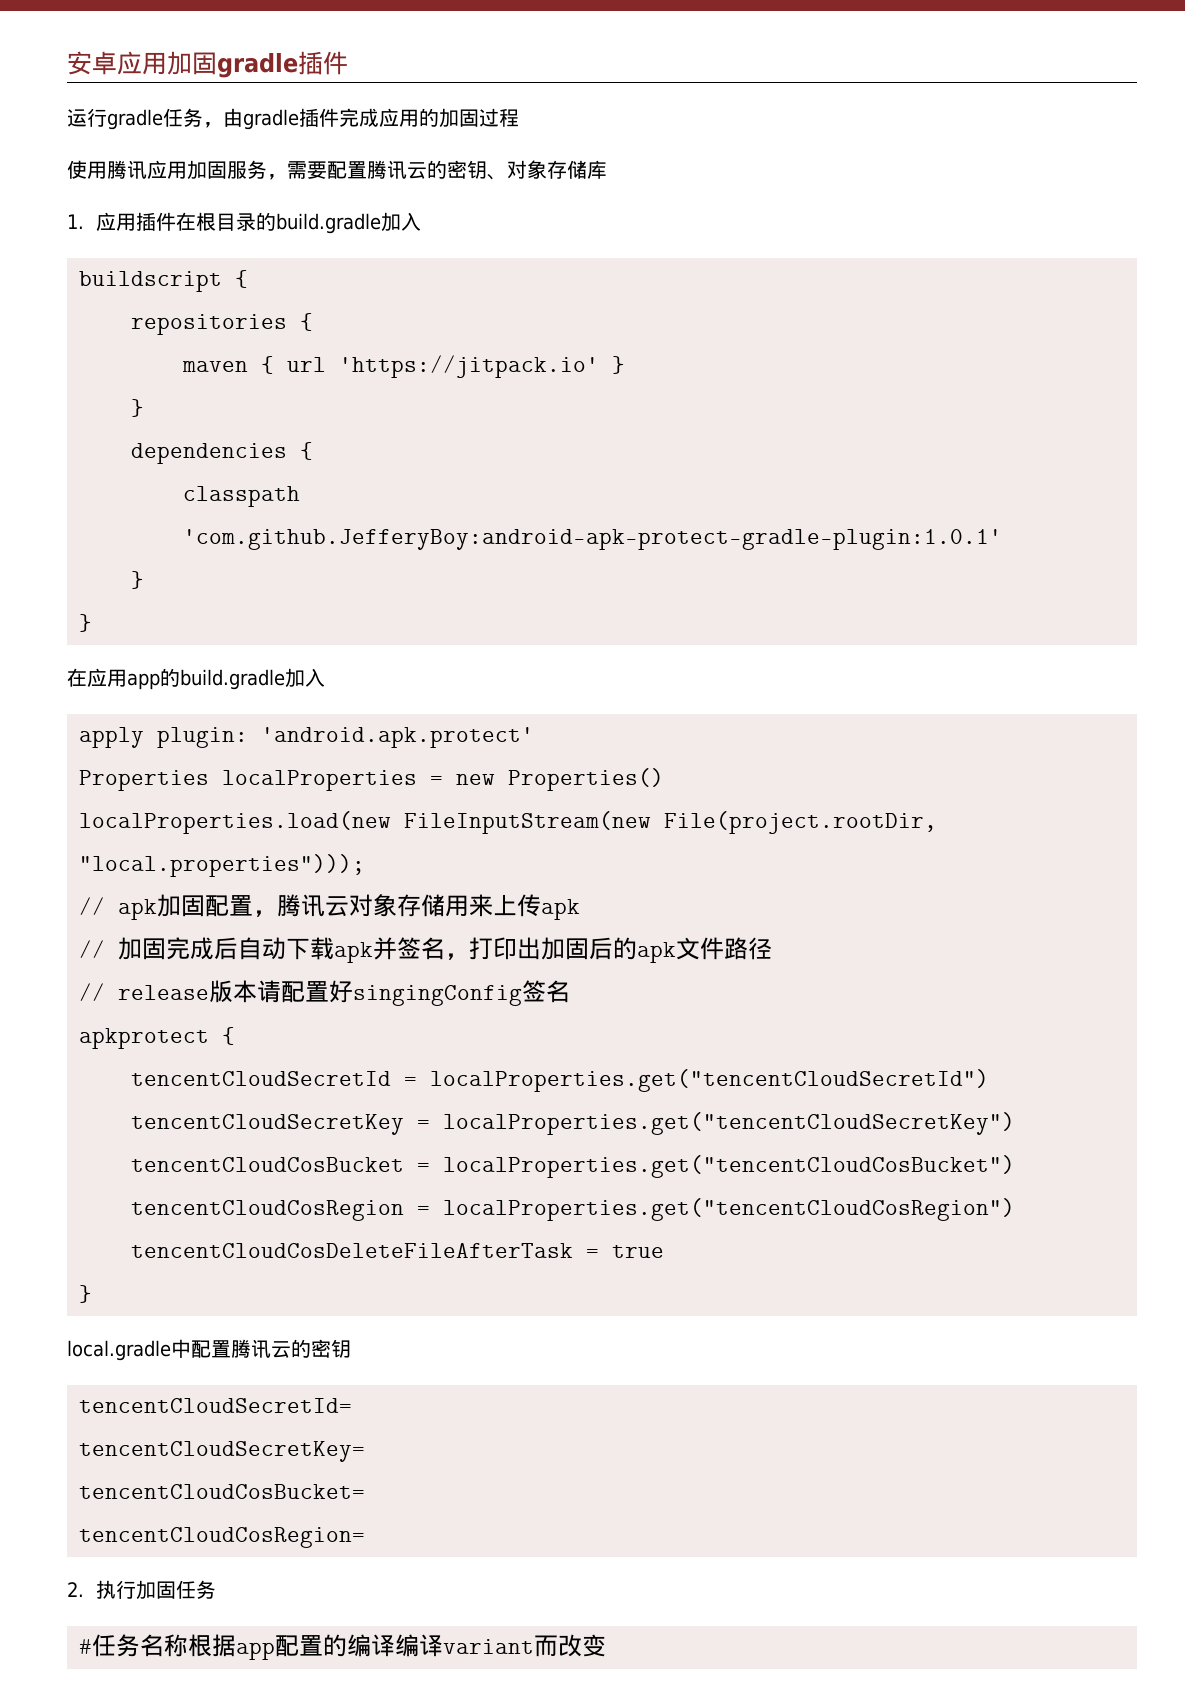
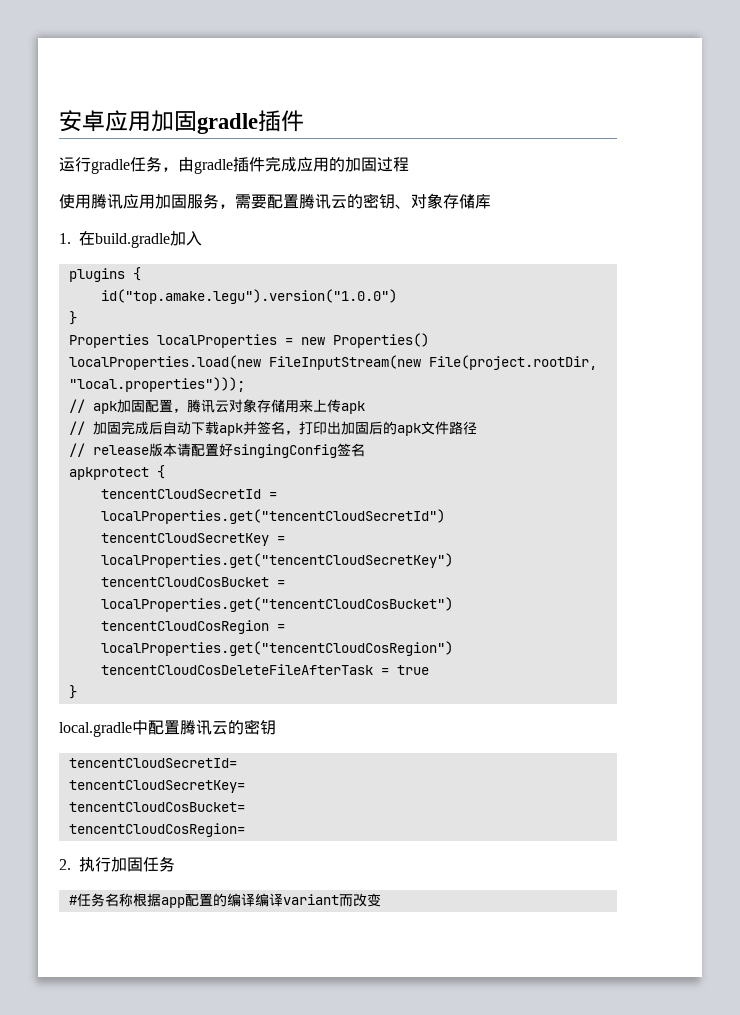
- 1.应用插件在根目录的build.gradle加入
- buildscript {
- repositories {
- maven { url 'https://jitpack.io' }
+ 1.在build.gradle加入
+ plugins {
+ id("top.amake.legu").version("1.0.0")
  }
- dependencies {
- classpath 'com.github.JefferyBoy:android-apk-protect-gradle-plugin:1.0.1'
- }
- }
- 在应用app的build.gradle加入
- apply plugin: 'android.apk.protect'

